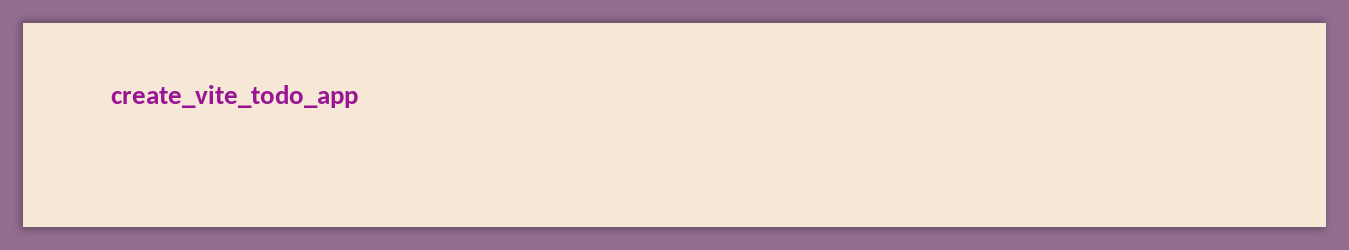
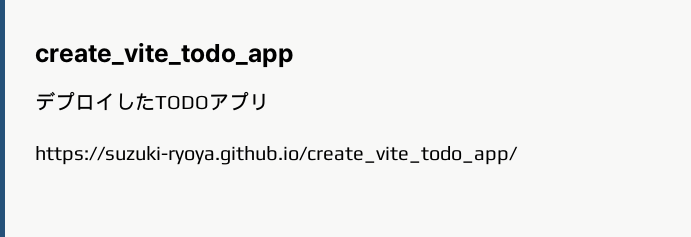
+ デプロイしたTODOアプリ
+ https://suzuki-ryoya.github.io/create_vite_todo_app/

